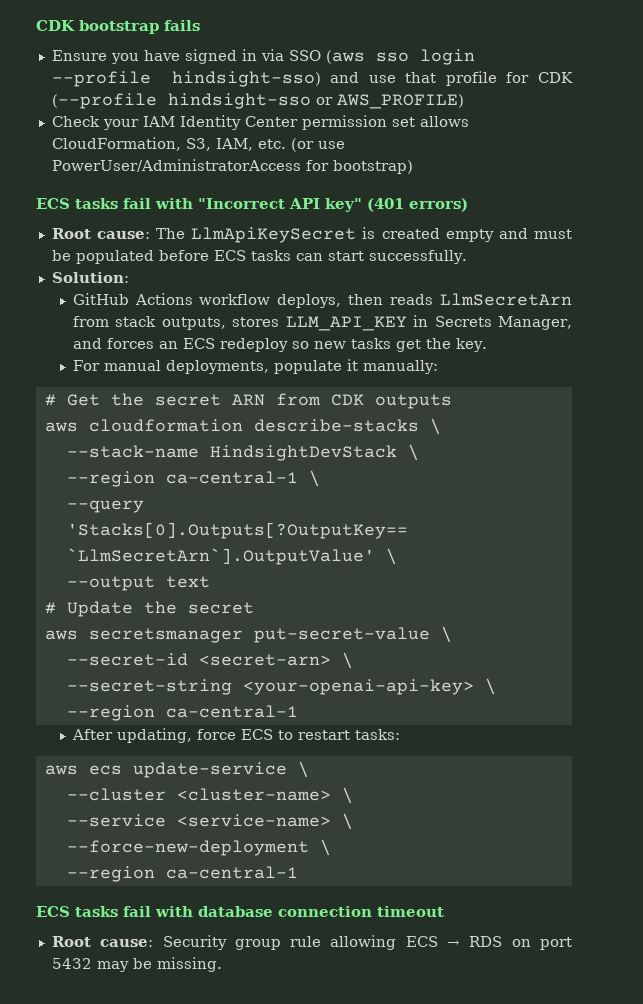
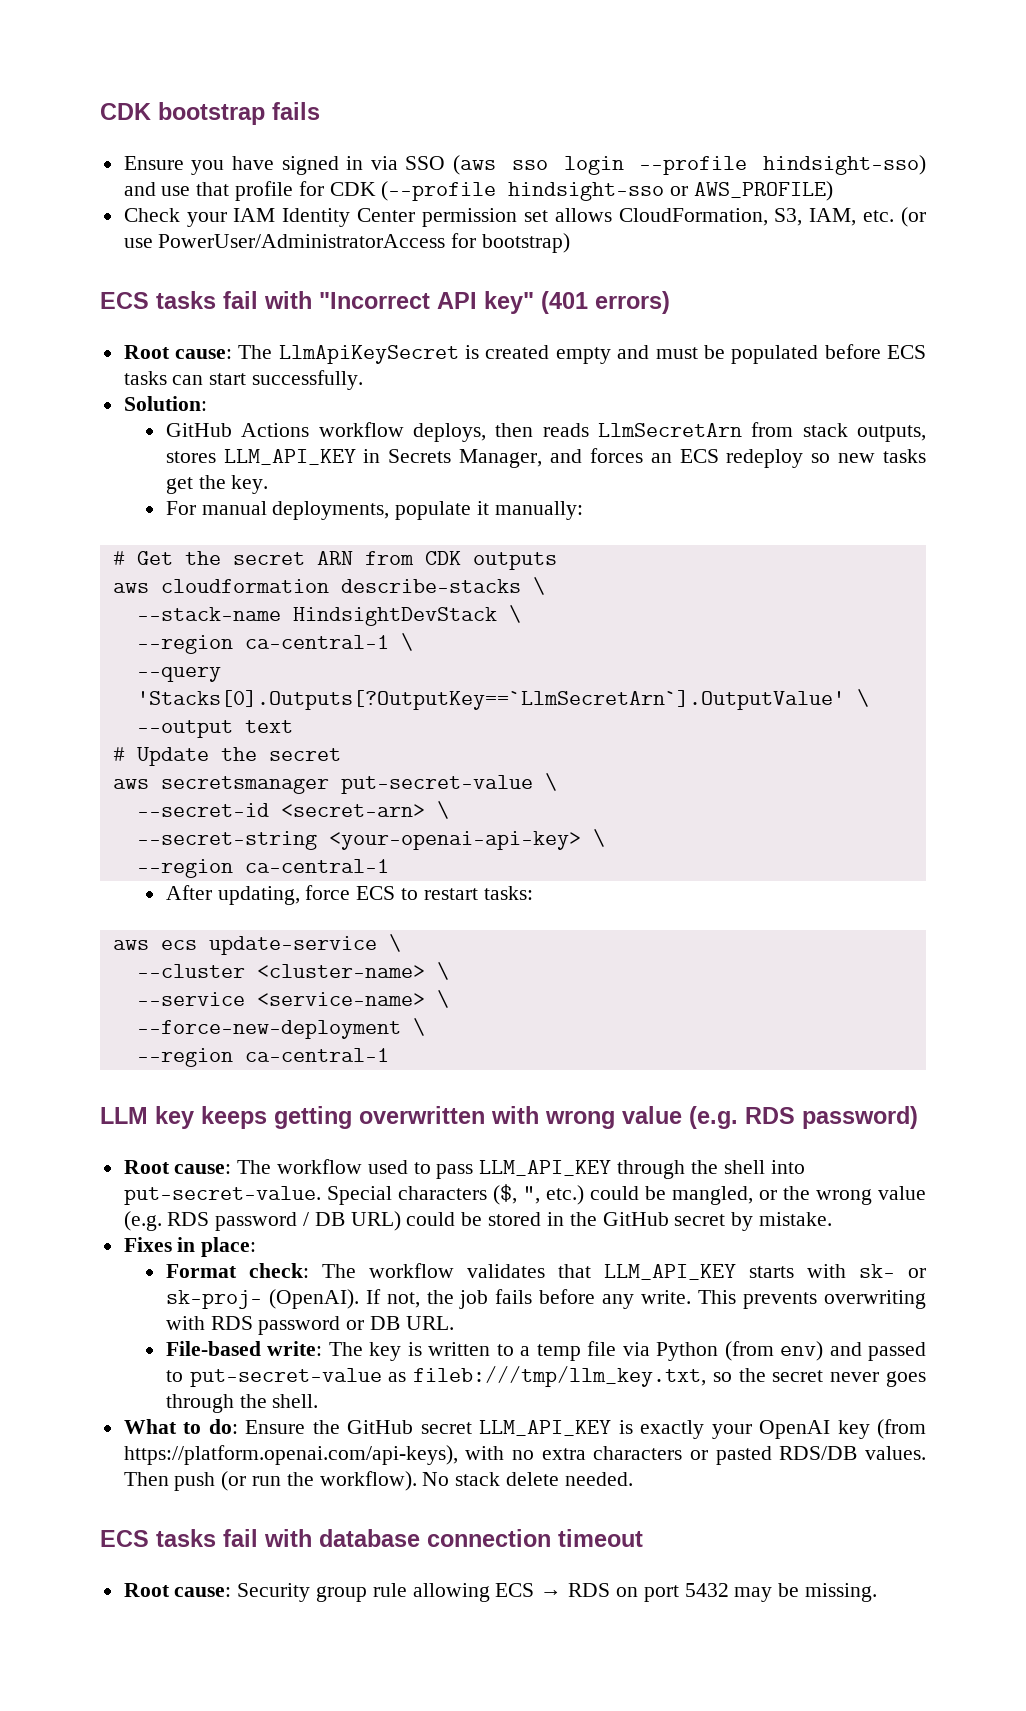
+ LLM key keeps getting overwritten with wrong value (e.g. RDS password)
+ Root cause: The workflow used to pass LLM_API_KEY through the shell into put-secret-value. Special characters ($, ", etc.) could be mangled, or the wrong value (e.g. RDS password / DB URL) could be stored in the GitHub secret by mistake.
+ Fixes in place:
+ Format check: The workflow validates that LLM_API_KEY starts with sk- or sk-proj- (OpenAI). If not, the job fails before any write. This prevents overwriting with RDS password or DB URL.
+ File-based write: The key is written to a temp file via Python (from env) and passed to put-secret-value as fileb:///tmp/llm_key.txt, so the secret never goes through the shell.
+ What to do: Ensure the GitHub secret LLM_API_KEY is exactly your OpenAI key (from https://platform.openai.com/api-keys), with no extra characters or pasted RDS/DB values. Then push (or run the workflow). No stack delete needed.

